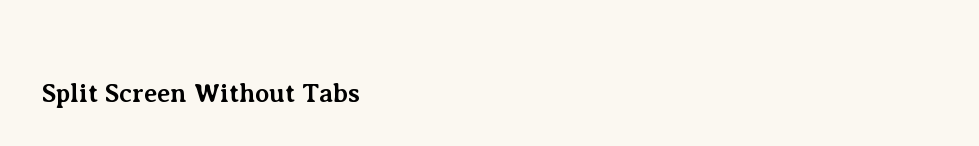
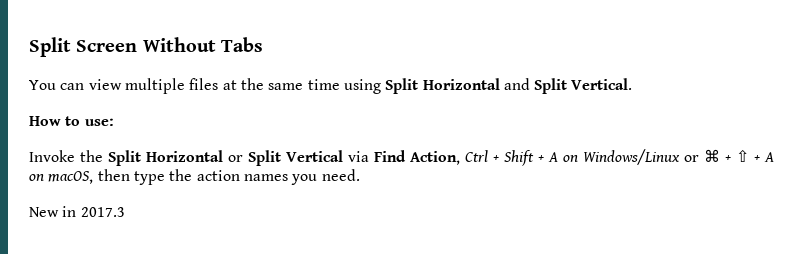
+ You can view multiple files at the same time using Split Horizontal and Split Vertical.
+ How to use:
+ Invoke the Split Horizontal or Split Vertical via Find Action, Ctrl + Shift + A on Windows/Linux or ⌘ + ⇧ + A on macOS, then type the action names you need.
+ New in 2017.3

